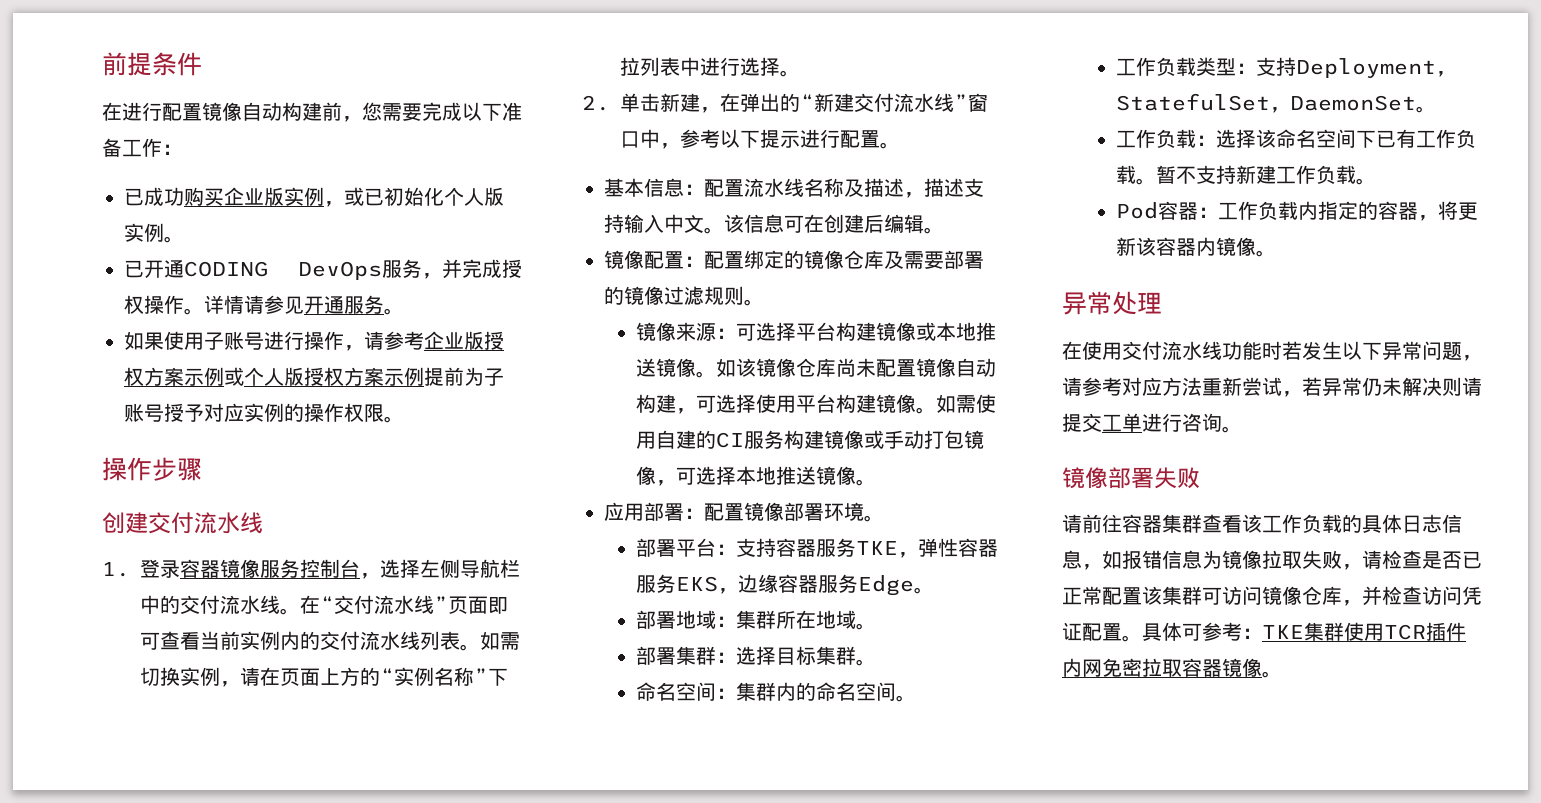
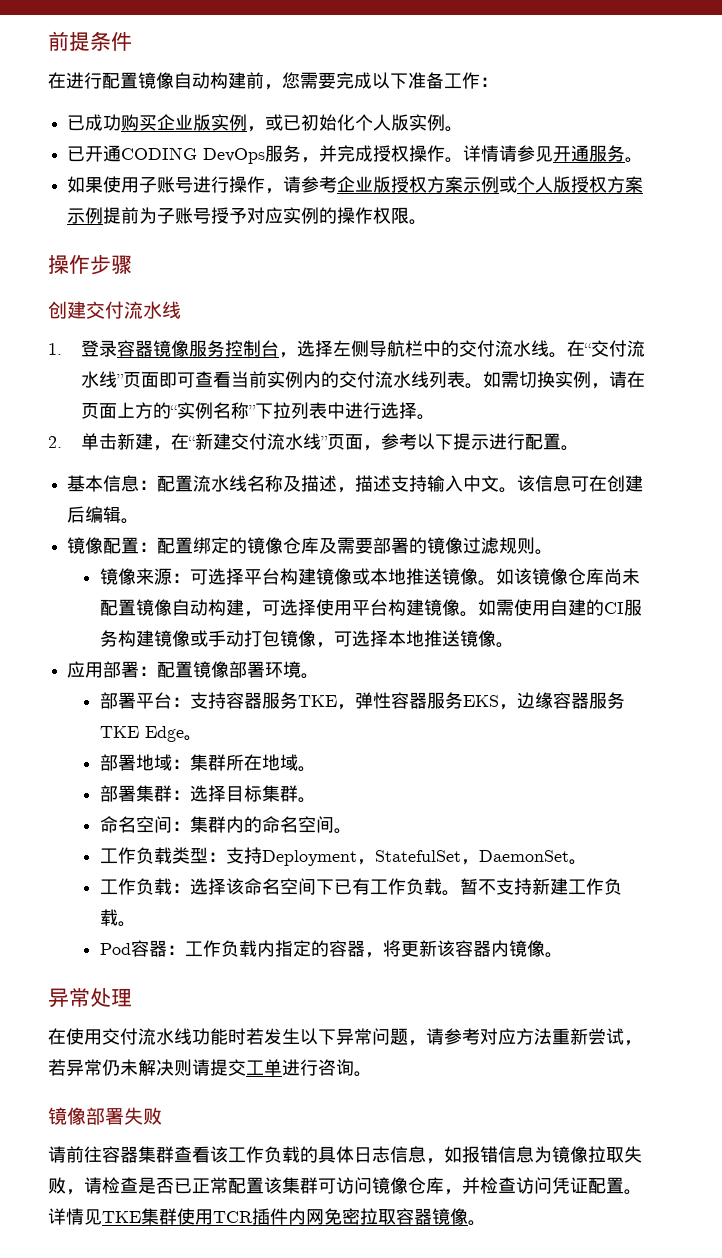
- 2.单击新建，在弹出的“新建交付流水线”窗口中，参考以下提示进行配置。
+ 2.单击新建，在“新建交付流水线”页面，参考以下提示进行配置。
- 部署平台：支持容器服务TKE，弹性容器服务EKS，边缘容器服务Edge。
+ 部署平台：支持容器服务TKE，弹性容器服务EKS，边缘容器服务TKE Edge。
- 具体可参考：TKE集群使用TCR插件内网免密拉取容器镜像。
+ 详情见TKE集群使用TCR插件内网免密拉取容器镜像。

